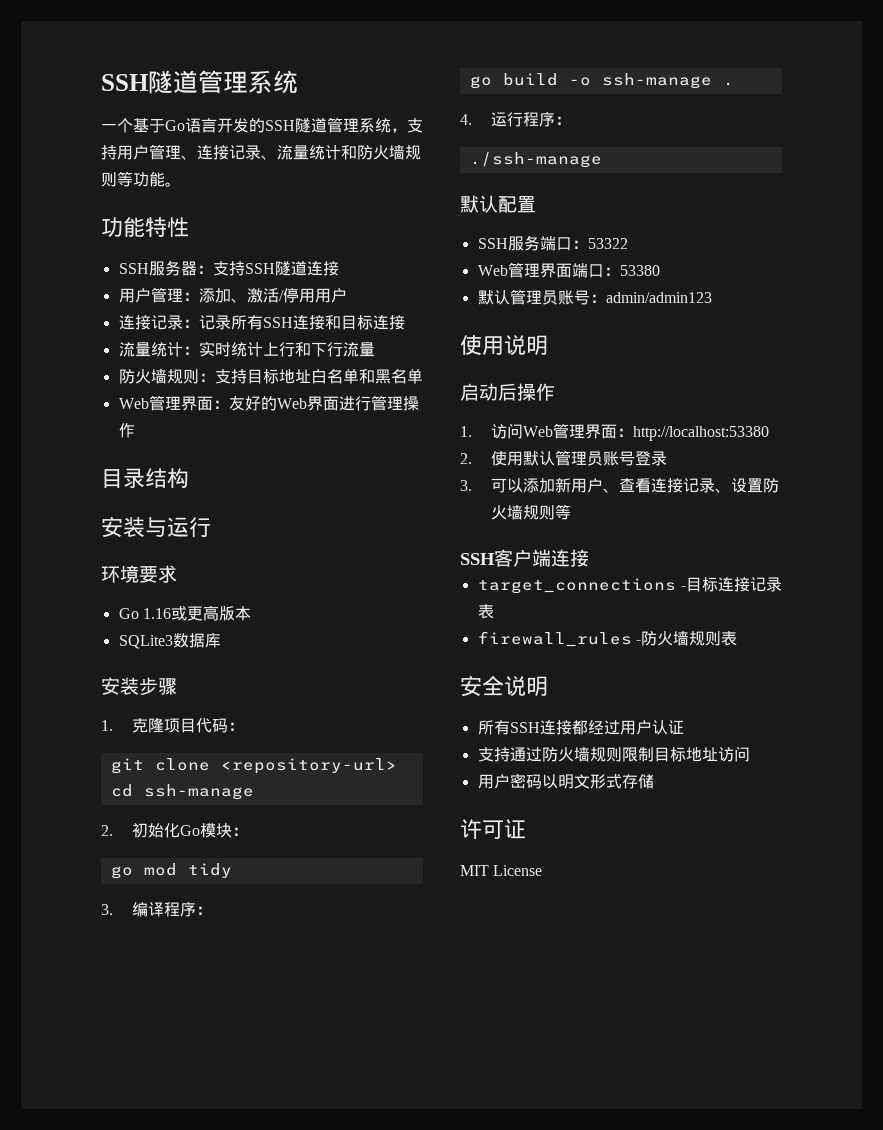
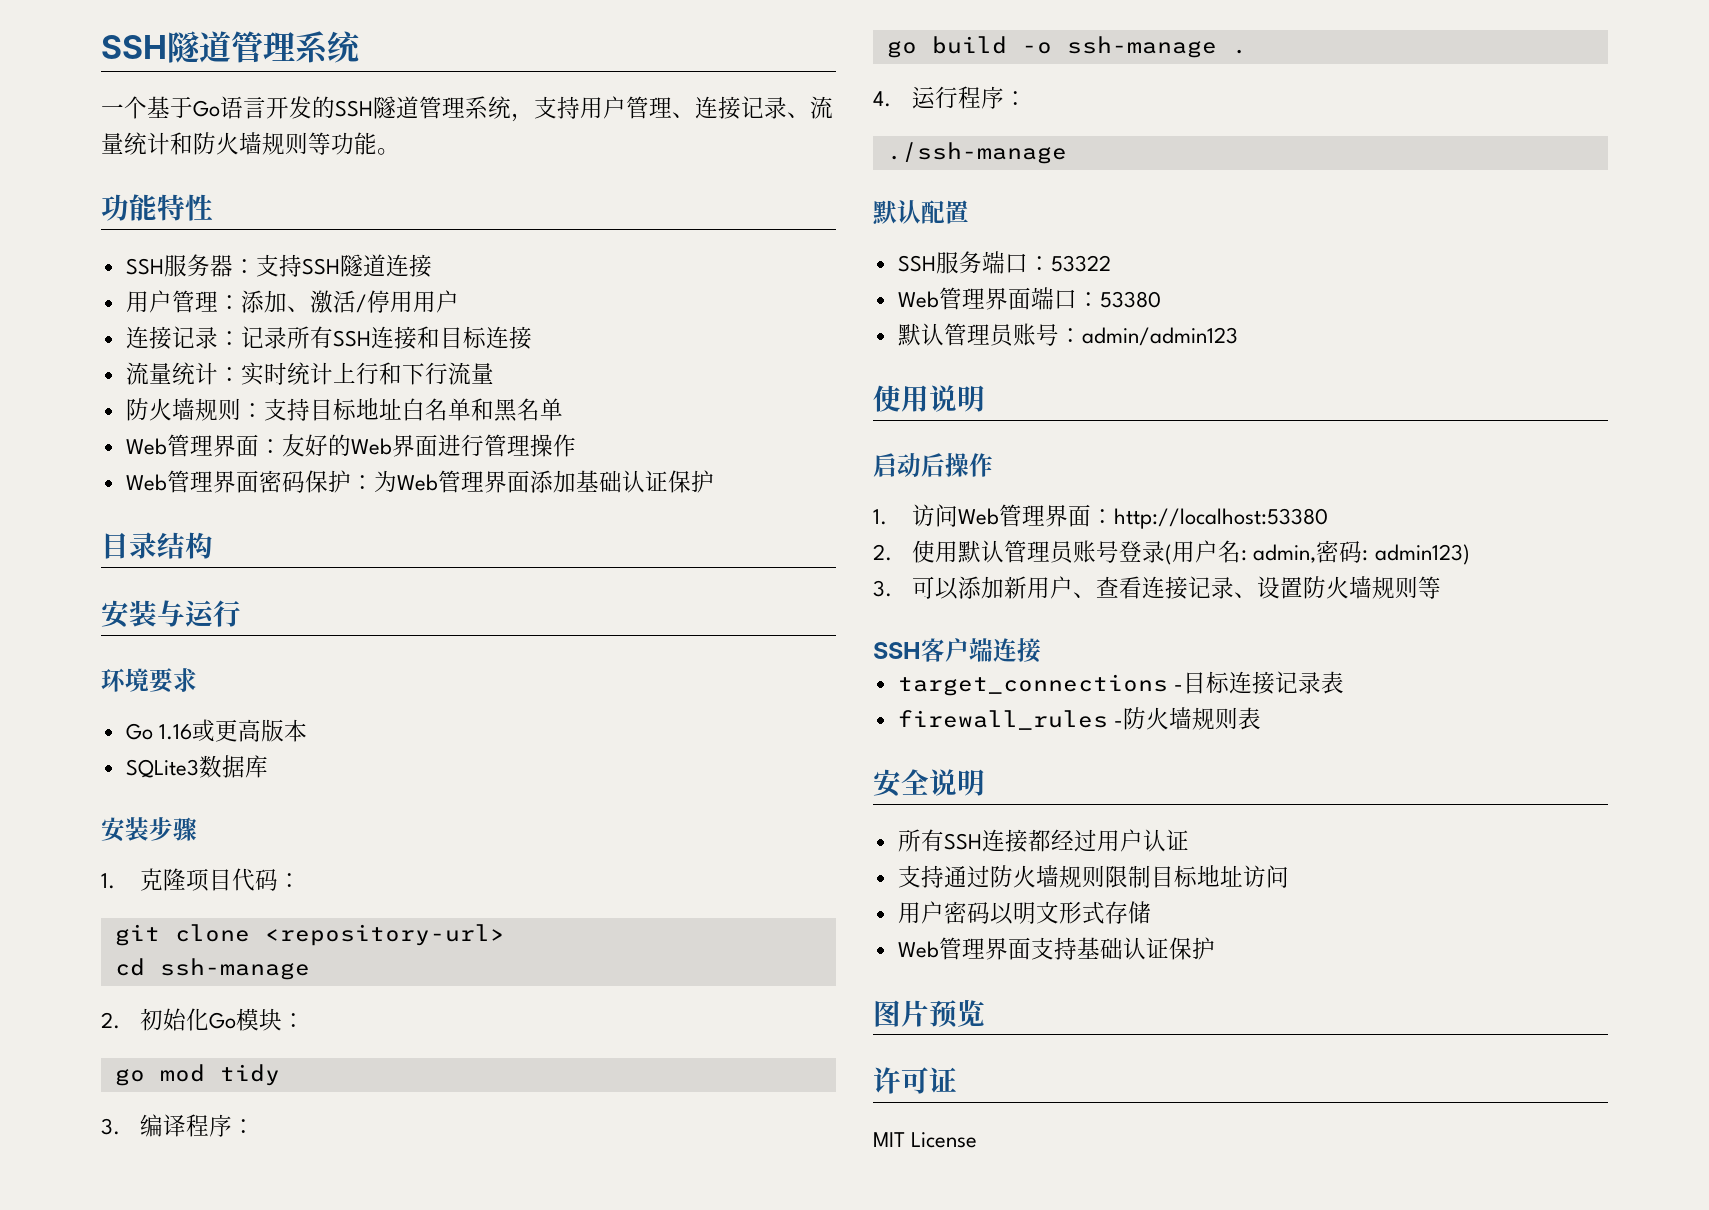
+ Web管理界面密码保护：为Web管理界面添加基础认证保护
- 2.使用默认管理员账号登录
+ 2.使用默认管理员账号登录(用户名: admin,密码: admin123)
+ Web管理界面支持基础认证保护
+ 图片预览

